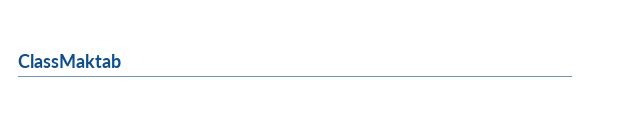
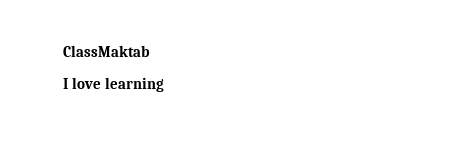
+ I love learning

